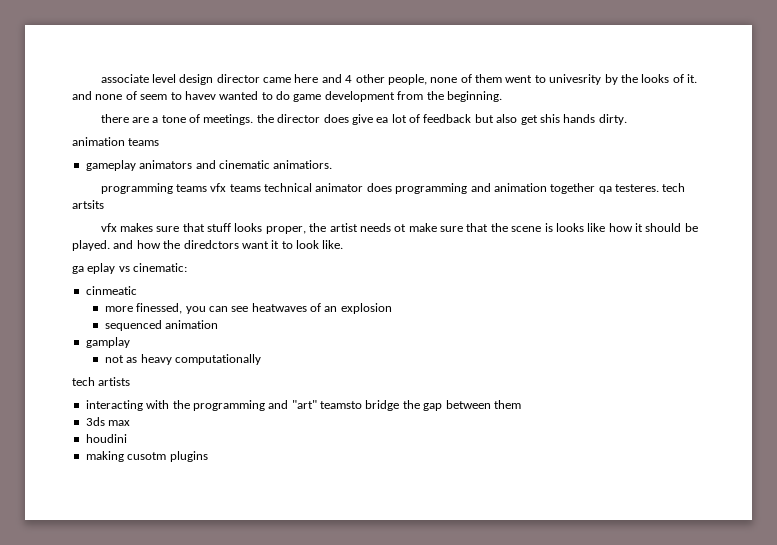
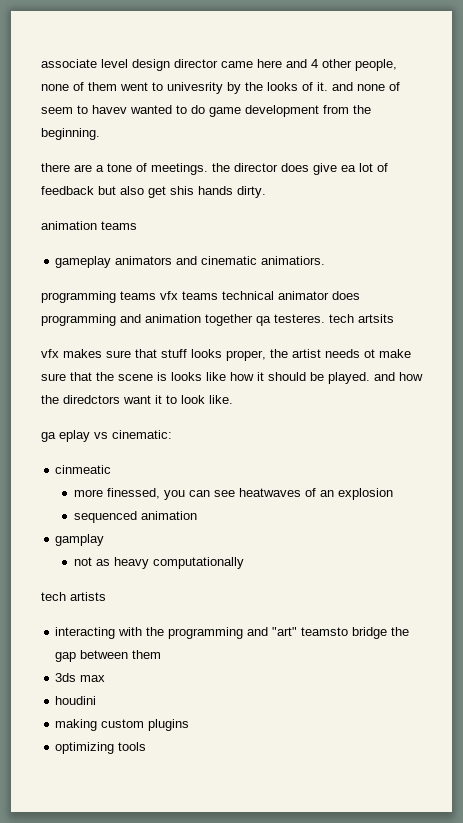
- making cusotm plugins
+ making custom plugins
+ optimizing tools

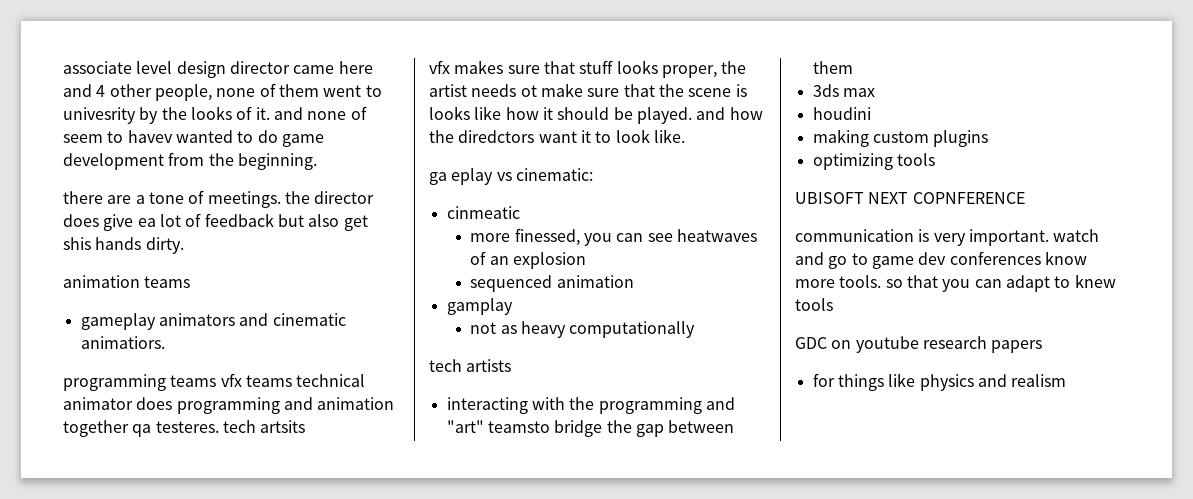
+ UBISOFT NEXT COPNFERENCE
+ communication is very important. watch and go to game dev conferences know more tools. so that you can adapt to knew tools
+ GDC on youtube research papers
+ for things like physics and realism

